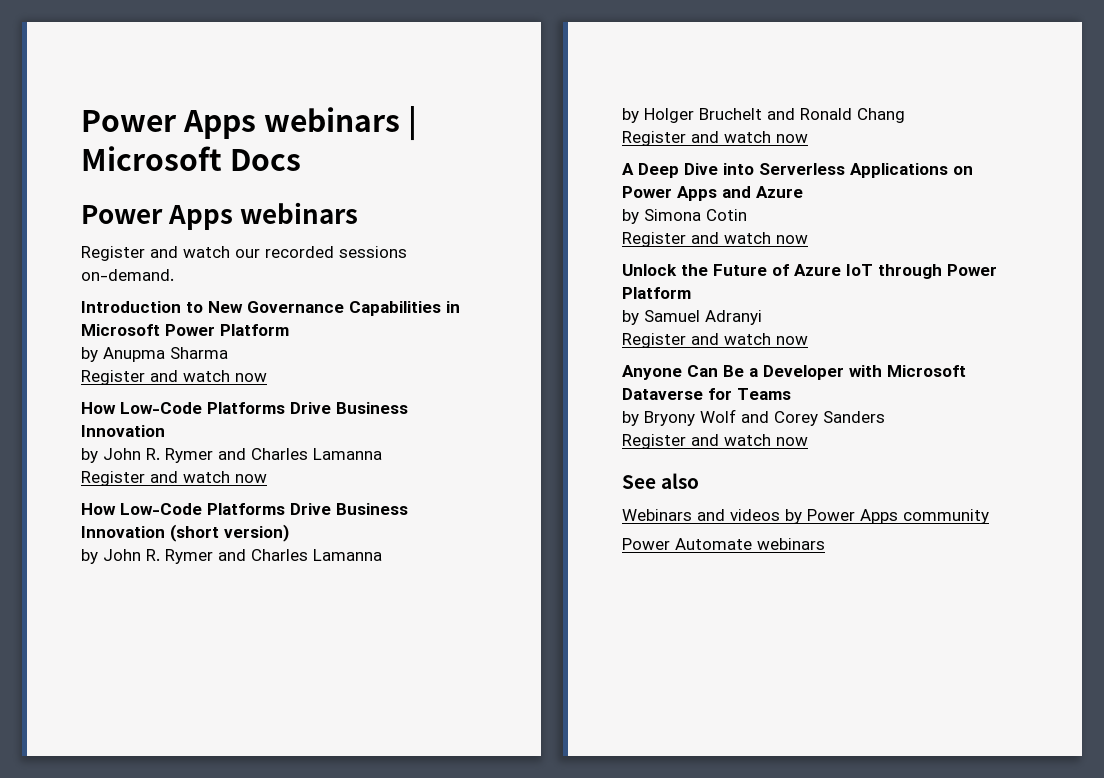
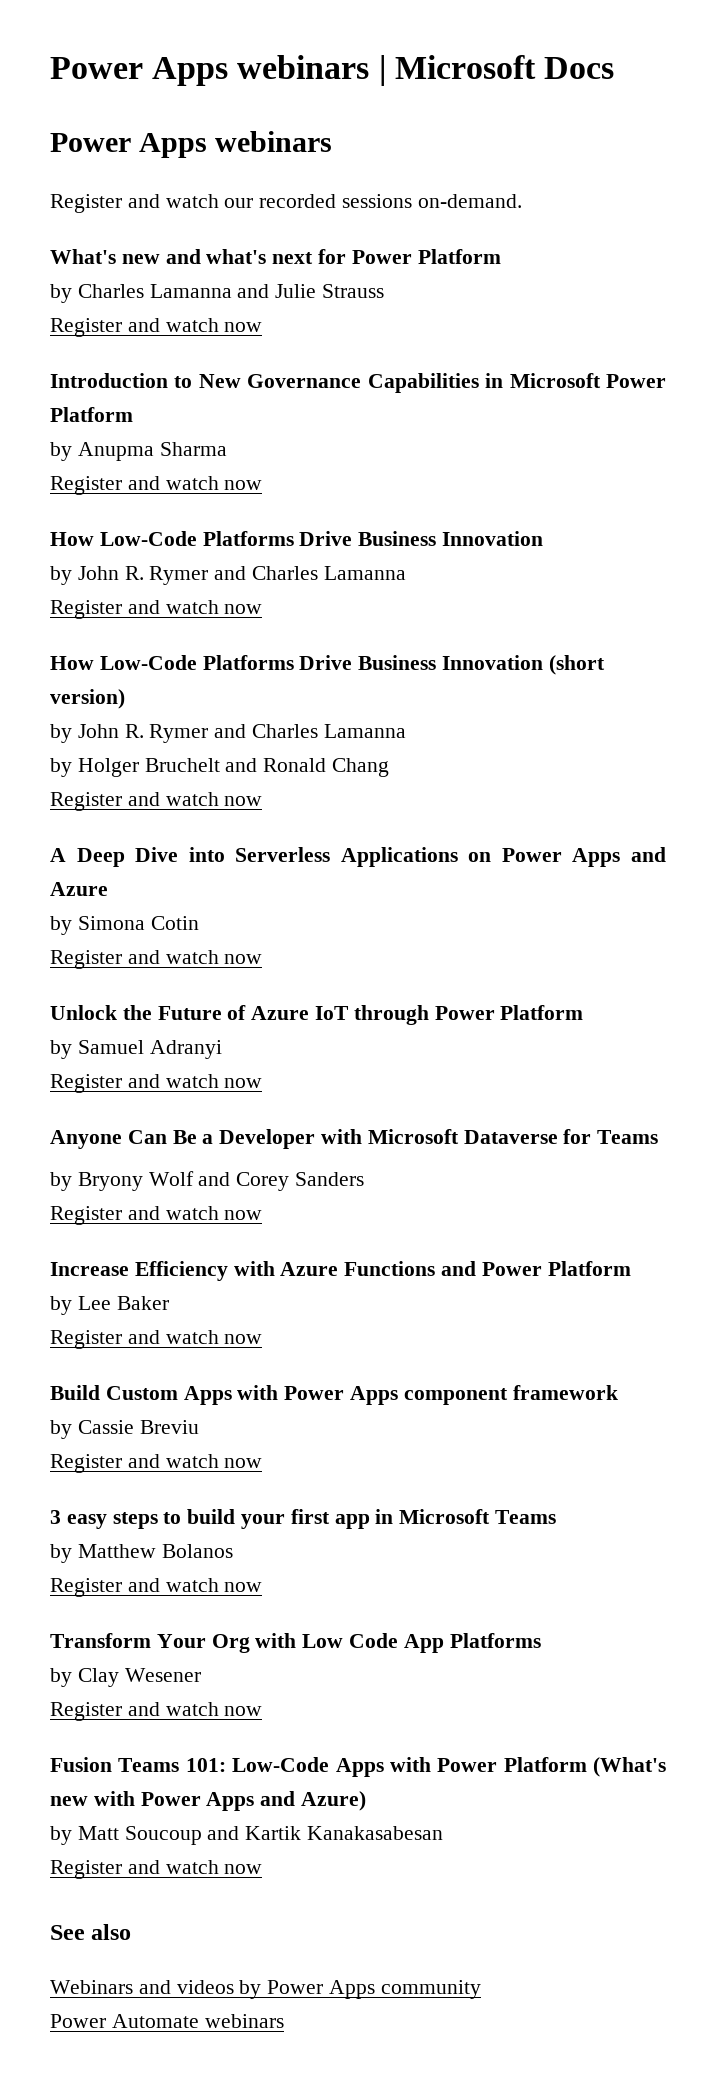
+ What's new and what's next for Power Platform
+ by Charles Lamanna and Julie Strauss
+ Register and watch now
+ Increase Efficiency with Azure Functions and Power Platform
+ by Lee Baker
+ Register and watch now
+ Build Custom Apps with Power Apps component framework
+ by Cassie Breviu
+ Register and watch now
+ 3 easy steps to build your first app in Microsoft Teams
+ by Matthew Bolanos
+ Register and watch now
+ Transform Your Org with Low Code App Platforms
+ by Clay Wesener
+ Register and watch now
+ Fusion Teams 101: Low-Code Apps with Power Platform (What's new with Power Apps and Azure)
+ by Matt Soucoup and Kartik Kanakasabesan
+ Register and watch now

